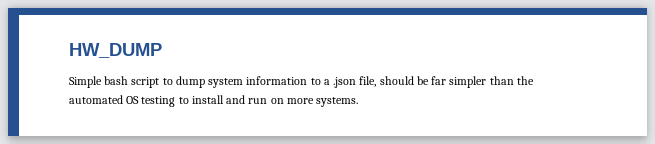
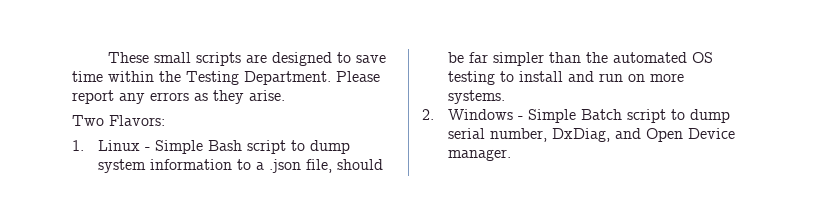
- HW_DUMP
- Simple bash script to dump system information to a .json file, should be far simpler than the automated OS testing to install and run on more systems.
+ These small scripts are designed to save time within the Testing Department. Please report any errors as they arise.
+ Two Flavors:
+ 1. Linux - Simple Bash script to dump system information to a .json file, should be far simpler than the automated OS testing to install and run on more systems.
+ 2. Windows - Simple Batch script to dump serial number, DxDiag, and Open Device manager.

